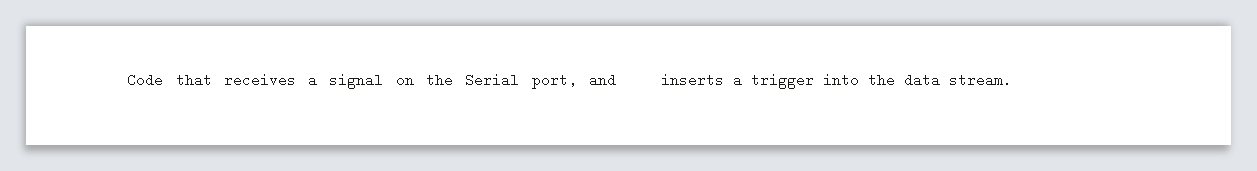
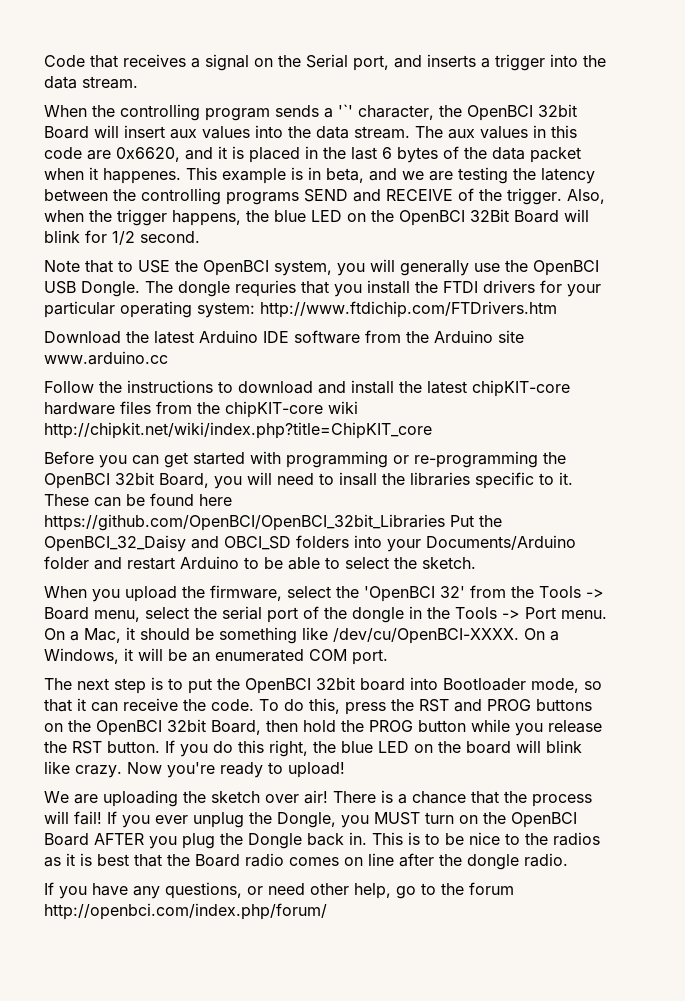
+ When the controlling program sends a '`' character, the OpenBCI 32bit Board will insert aux values into the data stream. The aux values in this code are 0x6620, and it is placed in the last 6 bytes of the data packet when it happenes. This example is in beta, and we are testing the latency between the controlling programs SEND and RECEIVE of the trigger. Also, when the trigger happens, the blue LED on the OpenBCI 32Bit Board will blink for 1/2 second.
+ Note that to USE the OpenBCI system, you will generally use the OpenBCI USB Dongle. The dongle requries that you install the FTDI drivers for your particular operating system: http://www.ftdichip.com/FTDrivers.htm
+ Download the latest Arduino IDE software from the Arduino site www.arduino.cc
+ Follow the instructions to download and install the latest chipKIT-core hardware files from the chipKIT-core wiki http://chipkit.net/wiki/index.php?title=ChipKIT_core
+ Before you can get started with programming or re-programming the OpenBCI 32bit Board, you will need to insall the libraries specific to it. These can be found here https://github.com/OpenBCI/OpenBCI_32bit_Libraries Put the OpenBCI_32_Daisy and OBCI_SD folders into your Documents/Arduino folder and restart Arduino to be able to select the sketch.
+ When you upload the firmware, select the 'OpenBCI 32' from the Tools -> Board menu, select the serial port of the dongle in the Tools -> Port menu. On a Mac, it should be something like /dev/cu/OpenBCI-XXXX. On a Windows, it will be an enumerated COM port.
+ The next step is to put the OpenBCI 32bit board into Bootloader mode, so that it can receive the code. To do this, press the RST and PROG buttons on the OpenBCI 32bit Board, then hold the PROG button while you release the RST button. If you do this right, the blue LED on the board will blink like crazy. Now you're ready to upload!
+ We are uploading the sketch over air! There is a chance that the process will fail! If you ever unplug the Dongle, you MUST turn on the OpenBCI Board AFTER you plug the Dongle back in. This is to be nice to the radios as it is best that the Board radio comes on line after the dongle radio.
+ If you have any questions, or need other help, go to the forum http://openbci.com/index.php/forum/

